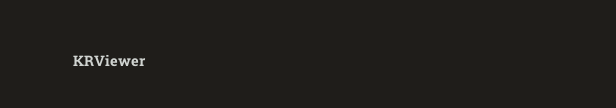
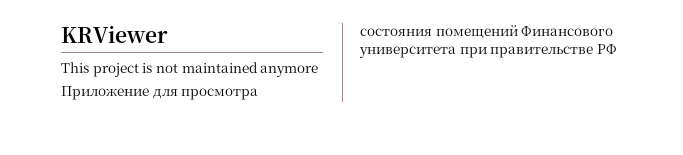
+ This project is not maintained anymore
+ Приложение для просмотра состояния помещений Финансового университета при правительстве РФ

